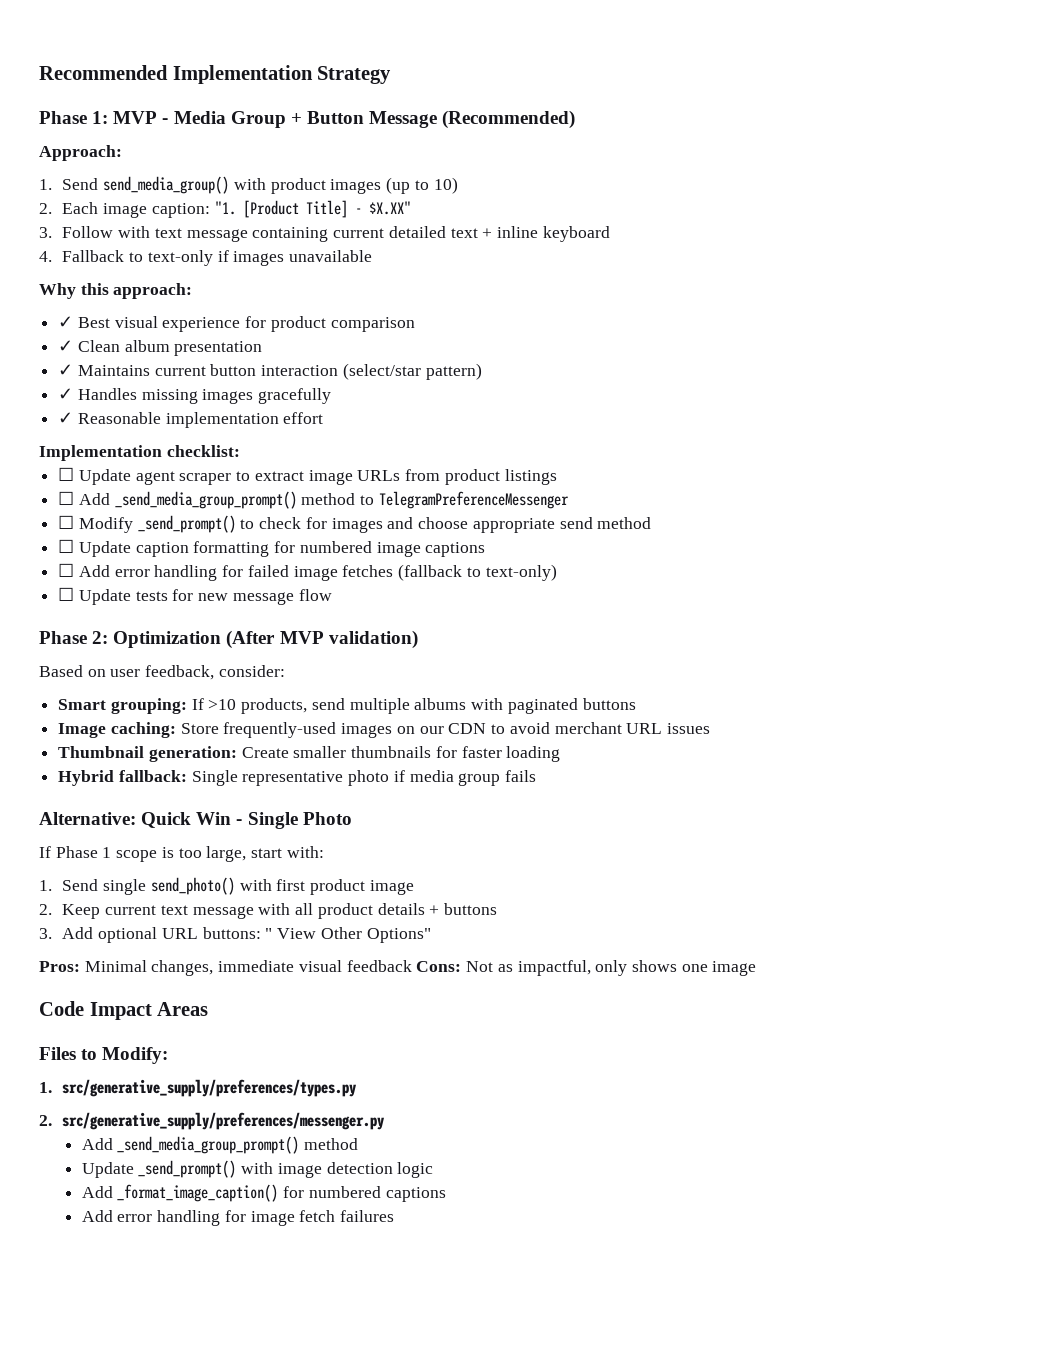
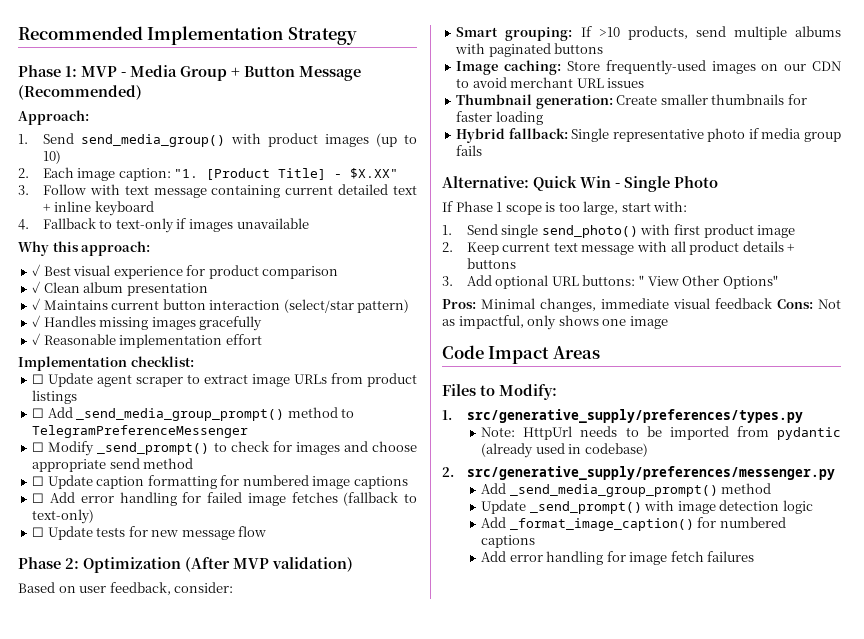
+ Note: HttpUrl needs to be imported from pydantic (already used in codebase)

